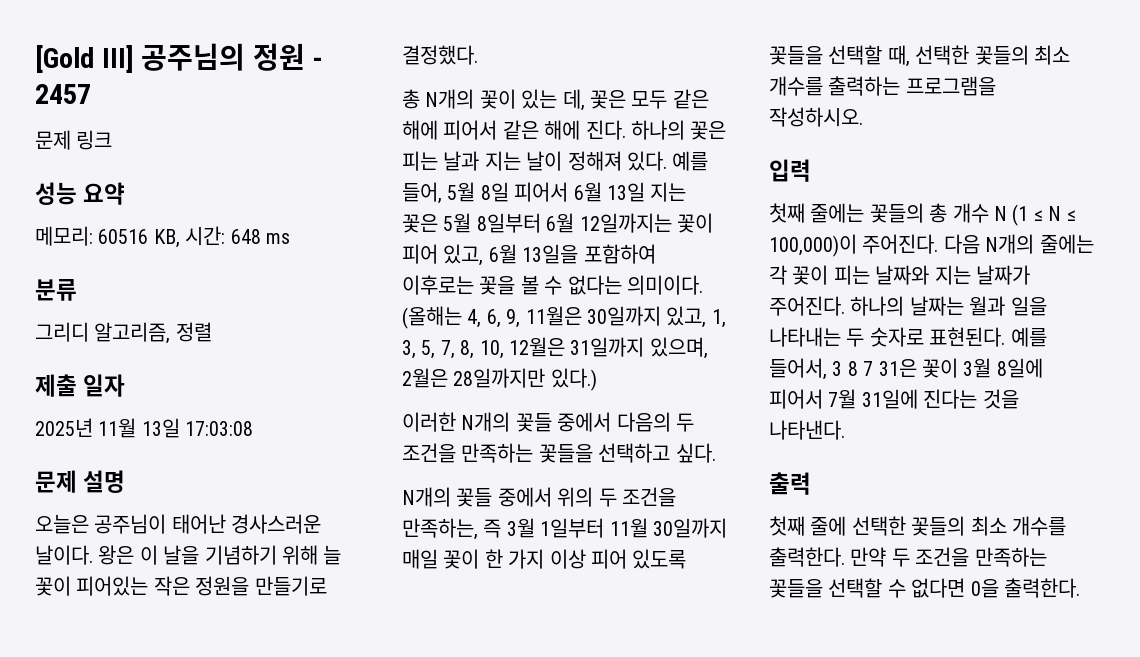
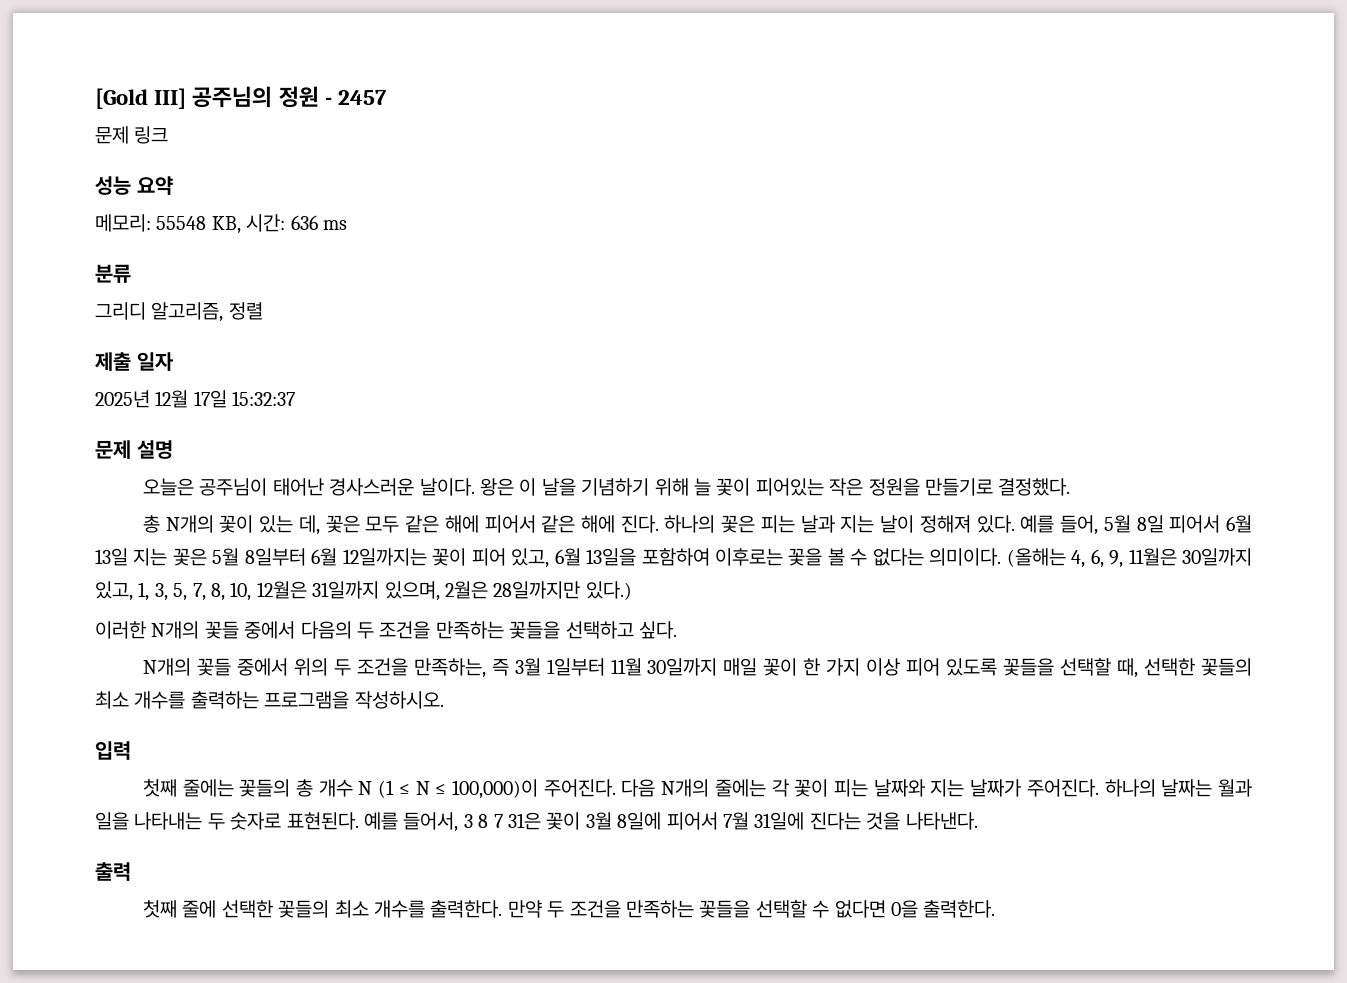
- 메모리: 60516 KB, 시간: 648 ms
+ 메모리: 55548 KB, 시간: 636 ms
- 2025년 11월 13일 17:03:08
+ 2025년 12월 17일 15:32:37

